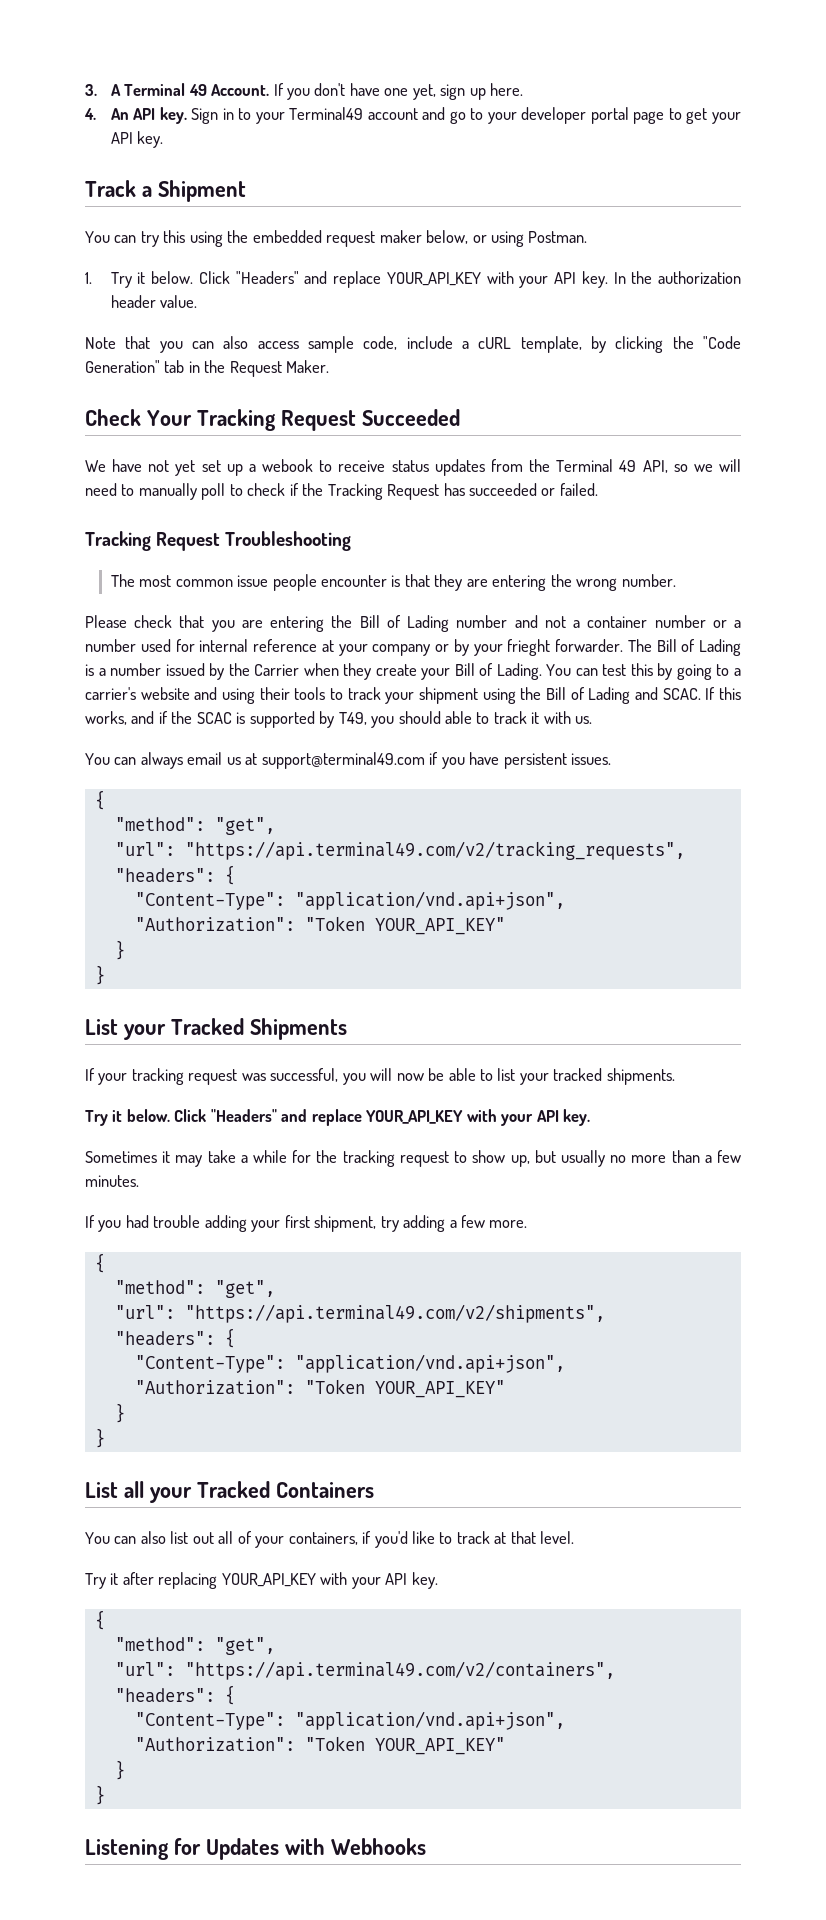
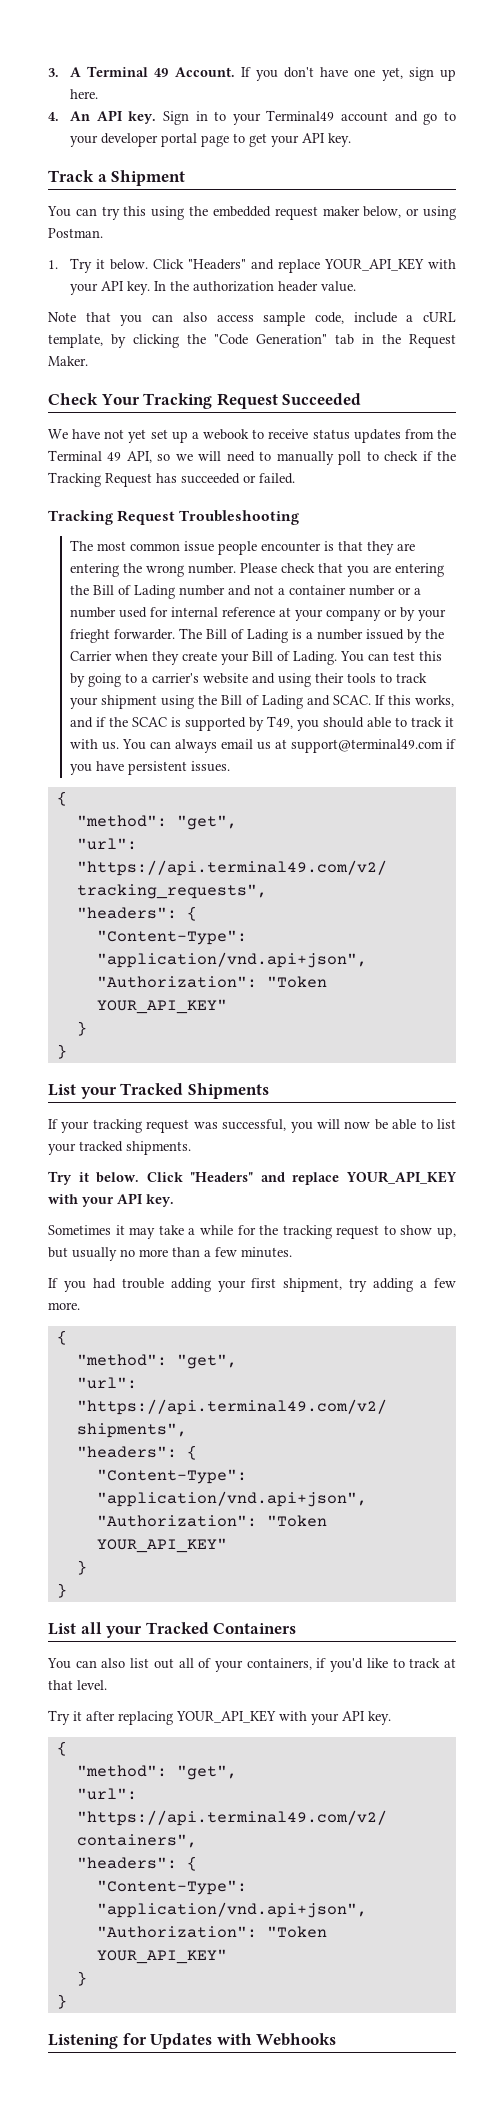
- The most common issue people encounter is that they are entering the wrong number.
- Please check that you are entering the Bill of Lading number and not a container number or a number used for internal reference at your company or by your frieght forwarder.
+ The most common issue people encounter is that they are entering the wrong number. Please check that you are entering the Bill of Lading number and not a container number or a number used for internal reference at your company or by your frieght forwarder.
- If this works, and if the SCAC is supported by T49, you should able to track it with us.
- You can always email us at support@terminal49.com if you have persistent issues.
+ If this works, and if the SCAC is supported by T49, you should able to track it with us. You can always email us at support@terminal49.com if you have persistent issues.

